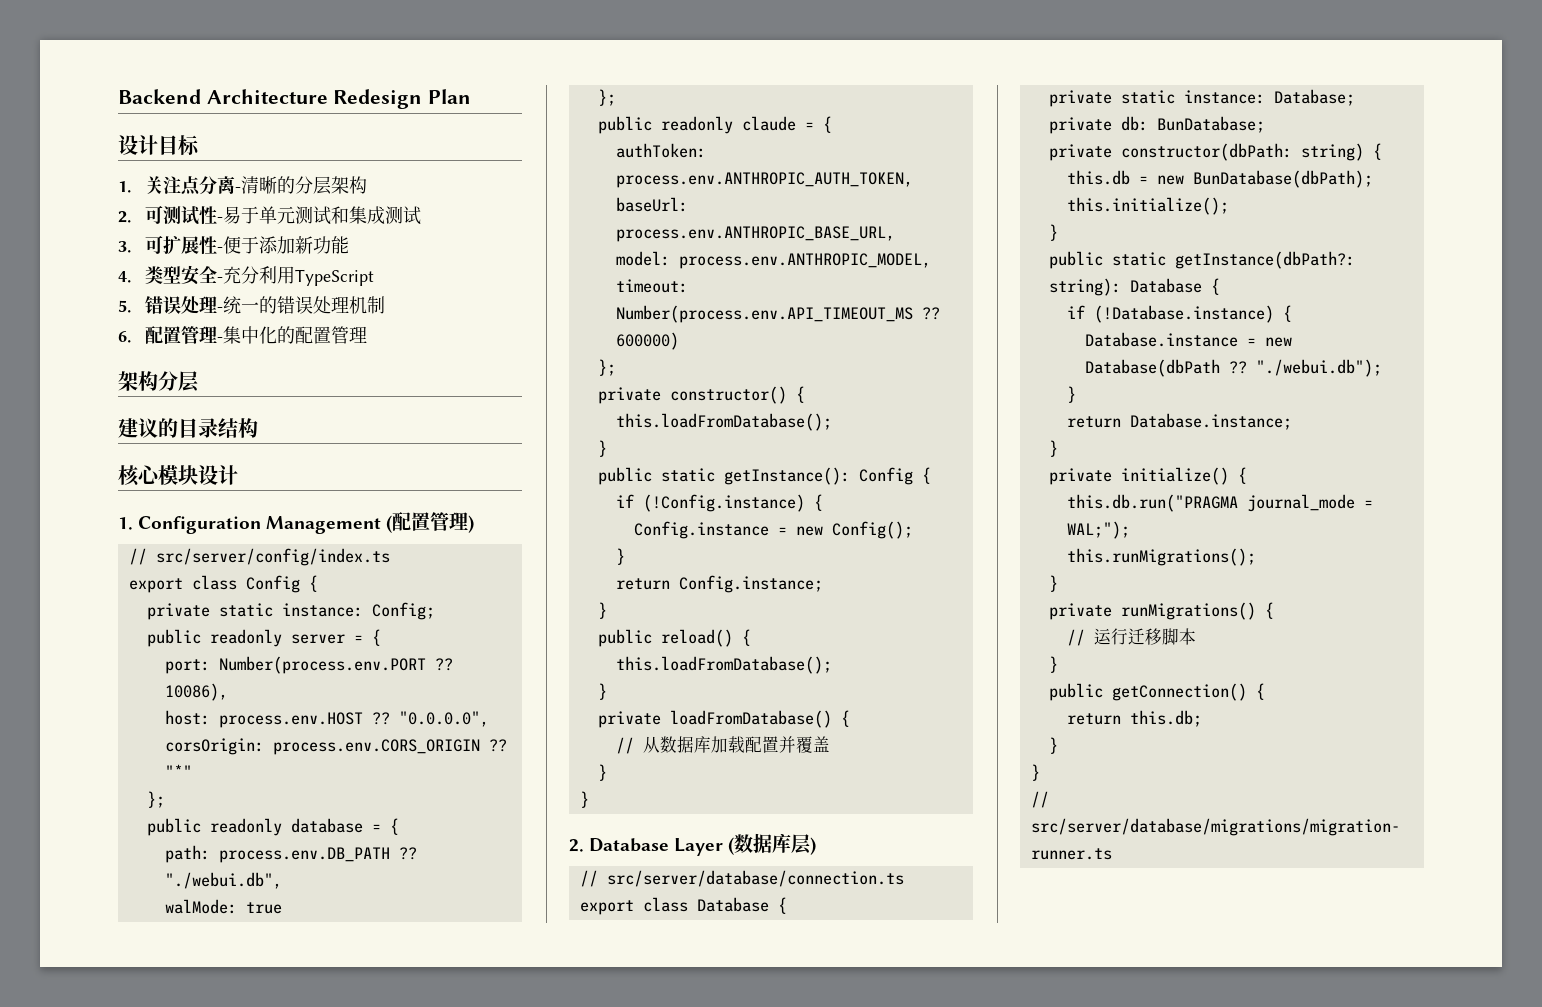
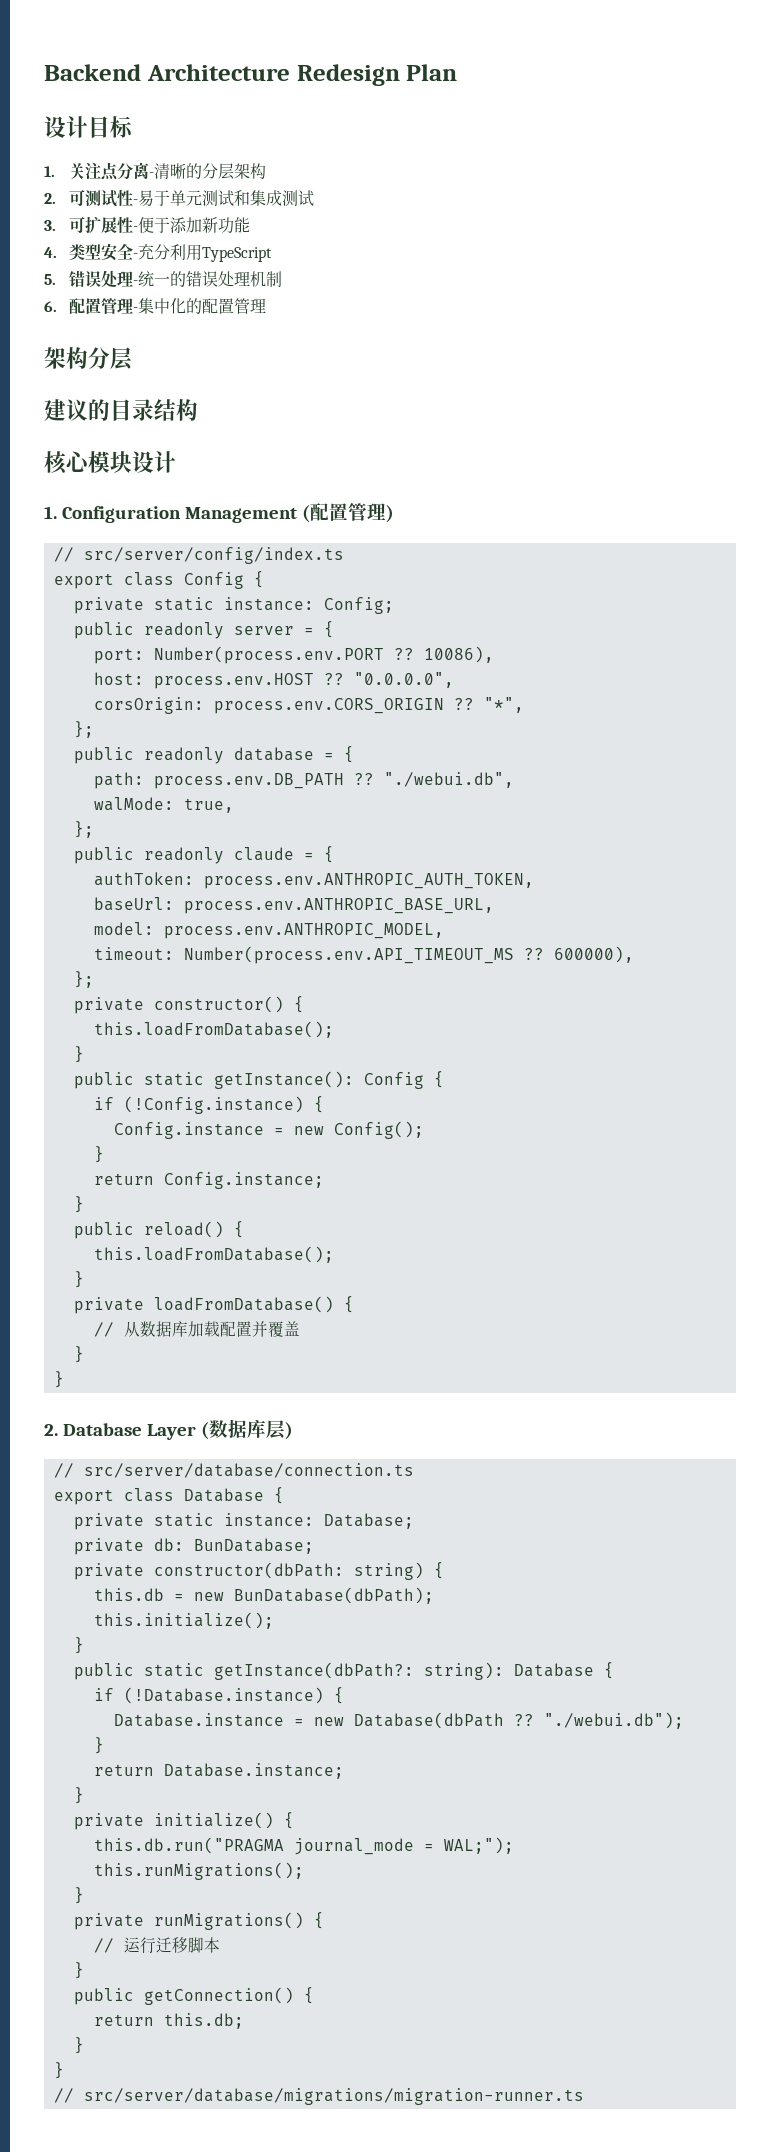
- "*"
+ "*",
- walMode: true
+ walMode: true,
- 600000)
+ 600000),

